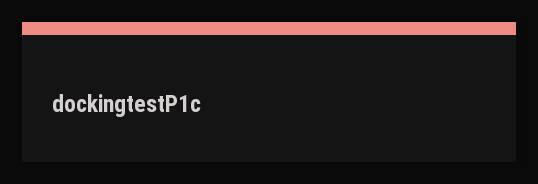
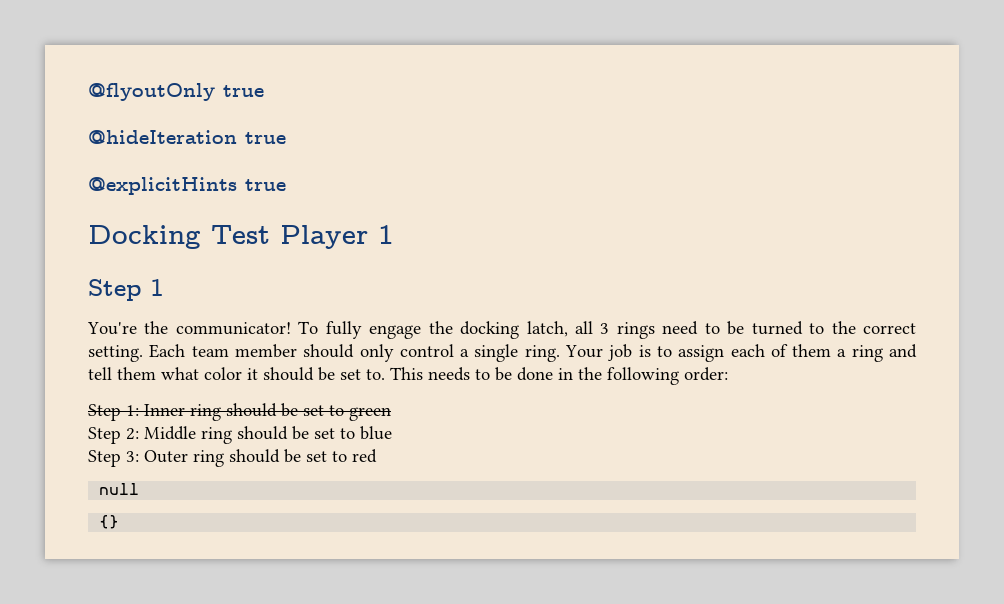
- dockingtestP1c
+ @flyoutOnly true
+ @hideIteration true
+ @explicitHints true
+ Docking Test Player 1
+ Step 1
+ You're the communicator! To fully engage the docking latch, all 3 rings need to be turned to the correct setting. Each team member should only control a single ring. Your job is to assign each of them a ring and tell them what color it should be set to. This needs to be done in the following order:
+ Step 1: Inner ring should be set to green
+ Step 2: Middle ring should be set to blue
+ Step 3: Outer ring should be set to red
+ null
+ {}

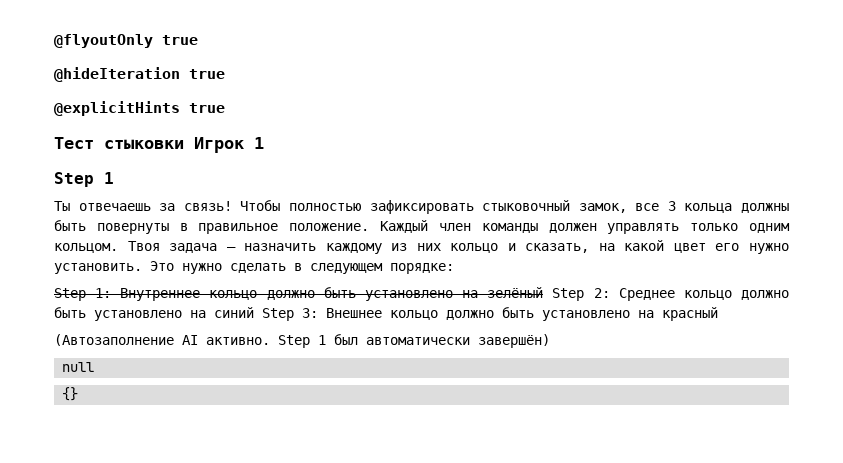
- Docking Test Player 1
+ Тест стыковки Игрок 1
- You're the communicator! To fully engage the docking latch, all 3 rings need to be turned to the correct setting. Each team member should only control a single ring. Your job is to assign each of them a ring and tell them what color it should be set to. This needs to be done in the following order:
- Step 1: Inner ring should be set to green
- Step 2: Middle ring should be set to blue
- Step 3: Outer ring should be set to red
+ Ты отвечаешь за связь! Чтобы полностью зафиксировать стыковочный замок, все 3 кольца должны быть повернуты в правильное положение. Каждый член команды должен управлять только одним кольцом. Твоя задача — назначить каждому из них кольцо и сказать, на какой цвет его нужно установить. Это нужно сделать в следующем порядке:
+ Step 1: Внутреннее кольцо должно быть установлено на зелёный Step 2: Среднее кольцо должно быть установлено на синий Step 3: Внешнее кольцо должно быть установлено на красный
+ (Автозаполнение AI активно. Step 1 был автоматически завершён)

